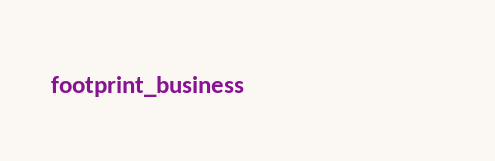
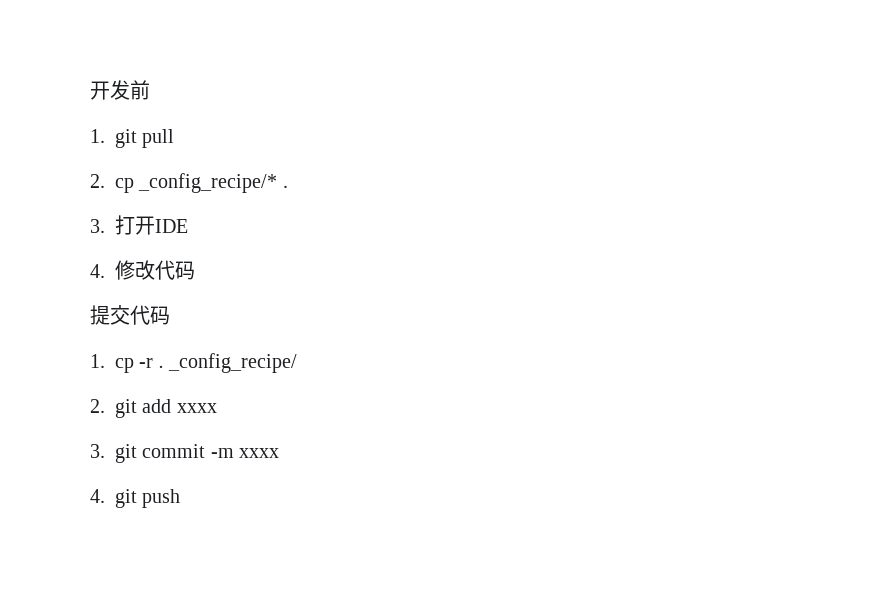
- footprint_business
+ 开发前
+ 1. git pull
+ 2. cp _config_recipe/* .
+ 3.打开IDE
+ 4.修改代码
+ 提交代码
+ 1. cp -r . _config_recipe/
+ 2. git add xxxx
+ 3. git commit -m xxxx
+ 4. git push

